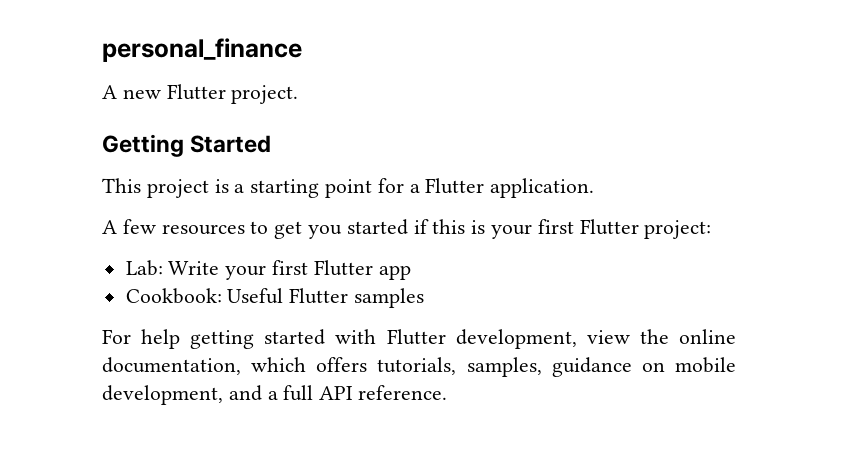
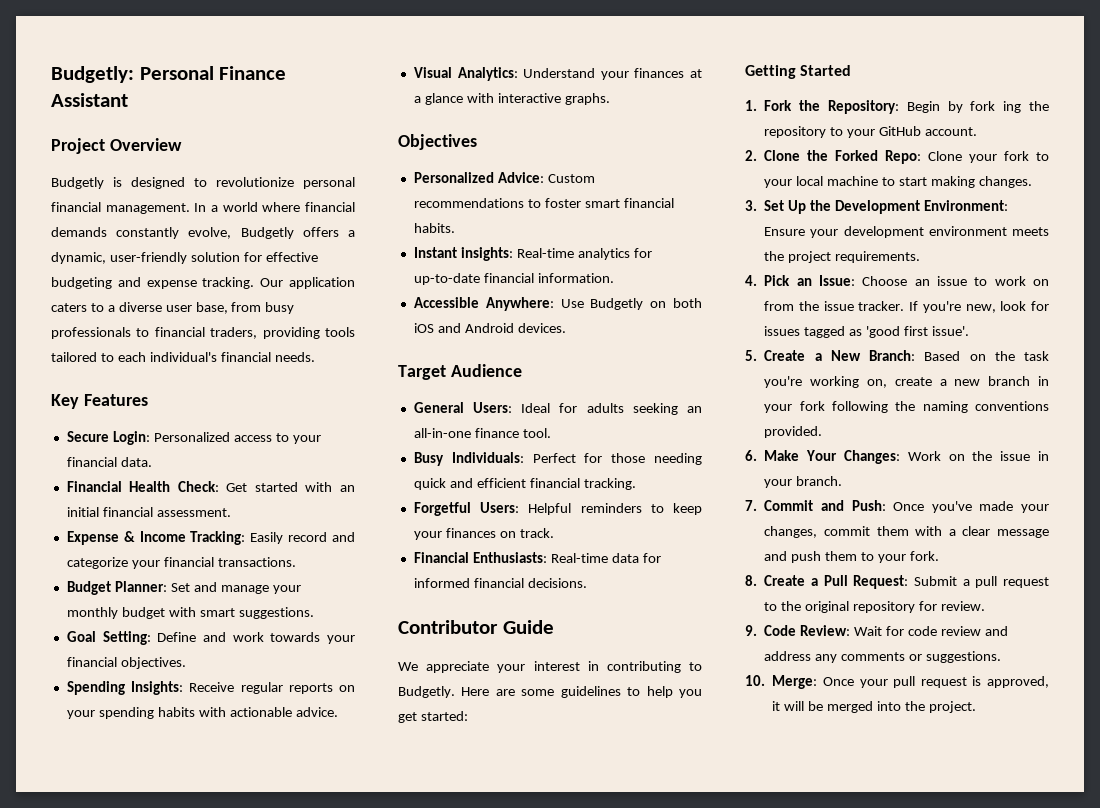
- personal_finance
- A new Flutter project.
+ Budgetly: Personal Finance Assistant
+ Project Overview
+ Budgetly is designed to revolutionize personal financial management. In a world where financial demands constantly evolve, Budgetly offers a dynamic, user-friendly solution for effective budgeting and expense tracking. Our application caters to a diverse user base, from busy professionals to financial traders, providing tools tailored to each individual's financial needs.
+ Key Features
+ Secure Login: Personalized access to your financial data.
+ Financial Health Check: Get started with an initial financial assessment.
+ Expense & Income Tracking: Easily record and categorize your financial transactions.
+ Budget Planner: Set and manage your monthly budget with smart suggestions.
+ Goal Setting: Define and work towards your financial objectives.
+ Spending Insights: Receive regular reports on your spending habits with actionable advice.
+ Visual Analytics: Understand your finances at a glance with interactive graphs.
+ Objectives
+ Personalized Advice: Custom recommendations to foster smart financial habits.
+ Instant insights: Real-time analytics for up-to-date financial information.
+ Accessible Anywhere: Use Budgetly on both iOS and Android devices.
+ Target Audience
+ General Users: Ideal for adults seeking an all-in-one finance tool.
+ Busy Individuals: Perfect for those needing quick and efficient financial tracking.
+ Forgetful Users: Helpful reminders to keep your finances on track.
+ Financial Enthusiasts: Real-time data for informed financial decisions.
+ Contributor Guide
+ We appreciate your interest in contributing to Budgetly. Here are some guidelines to help you get started:
  Getting Started
- This project is a starting point for a Flutter application.
- A few resources to get you started if this is your first Flutter project:
- Lab: Write your first Flutter app
- Cookbook: Useful Flutter samples
- For help getting started with Flutter development, view the online documentation, which offers tutorials, samples, guidance on mobile development, and a full API reference.
+ 1. Fork the Repository: Begin by fork ing the repository to your GitHub account.
+ 2. Clone the Forked Repo: Clone your fork to your local machine to start making changes.
+ 3. Set Up the Development Environment: Ensure your development environment meets the project requirements.
+ 4. Pick an Issue: Choose an issue to work on from the issue tracker. If you're new, look for issues tagged as 'good first issue'.
+ 5. Create a New Branch: Based on the task you're working on, create a new branch in your fork following the naming conventions provided.
+ 6. Make Your Changes: Work on the issue in your branch.
+ 7. Commit and Push: Once you've made your changes, commit them with a clear message and push them to your fork.
+ 8. Create a Pull Request: Submit a pull request to the original repository for review.
+ 9. Code Review: Wait for code review and address any comments or suggestions.
+ 10. Merge: Once your pull request is approved, it will be merged into the project.

